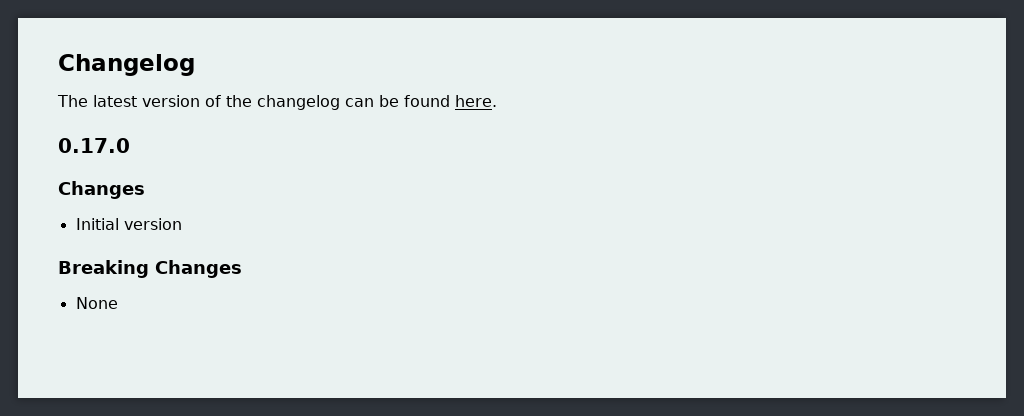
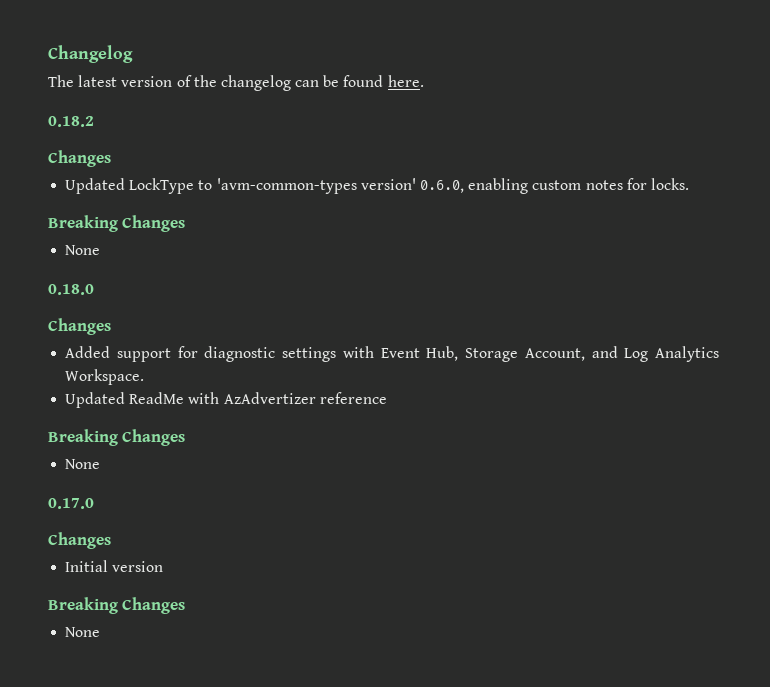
+ 0.18.2
+ Changes
+ Updated LockType to 'avm-common-types version' 0.6.0, enabling custom notes for locks.
+ Breaking Changes
+ None
+ 0.18.0
+ Changes
+ Added support for diagnostic settings with Event Hub, Storage Account, and Log Analytics Workspace.
+ Updated ReadMe with AzAdvertizer reference
+ Breaking Changes
+ None

